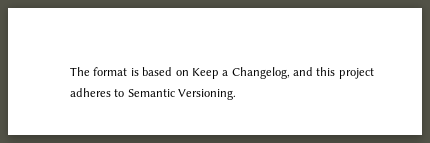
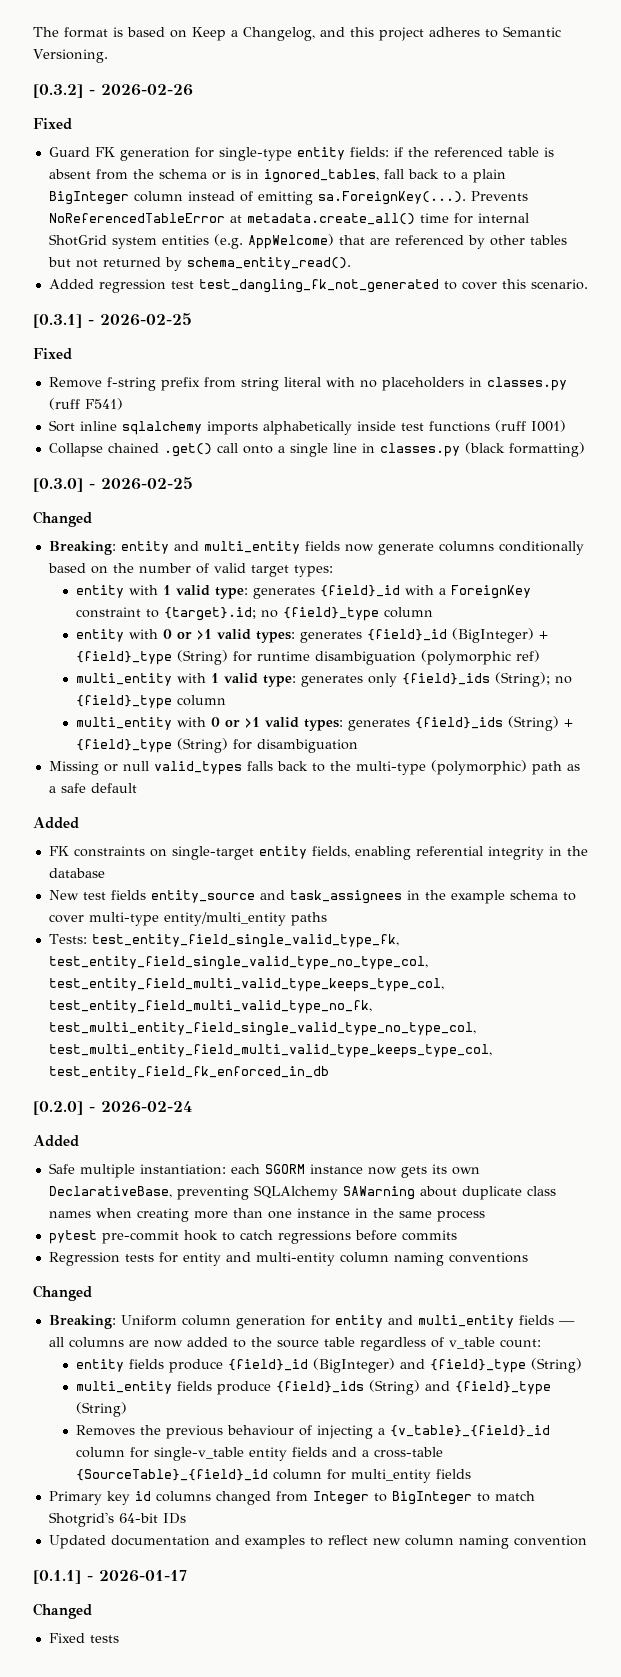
+ [0.3.2] - 2026-02-26
+ Fixed
+ Guard FK generation for single-type entity fields: if the referenced table is absent from the schema or is in ignored_tables, fall back to a plain BigInteger column instead of emitting sa.ForeignKey(...). Prevents NoReferencedTableError at metadata.create_all() time for internal ShotGrid system entities (e.g. AppWelcome) that are referenced by other tables but not returned by schema_entity_read().
+ Added regression test test_dangling_fk_not_generated to cover this scenario.
+ [0.3.1] - 2026-02-25
+ Fixed
+ Remove f-string prefix from string literal with no placeholders in classes.py (ruff F541)
+ Sort inline sqlalchemy imports alphabetically inside test functions (ruff I001)
+ Collapse chained .get() call onto a single line in classes.py (black formatting)
+ [0.3.0] - 2026-02-25
+ Changed
+ Breaking: entity and multi_entity fields now generate columns conditionally based on the number of valid target types:
+ entity with 1 valid type: generates {field}_id with a ForeignKey constraint to {target}.id; no {field}_type column
+ entity with 0 or >1 valid types: generates {field}_id (BigInteger) + {field}_type (String) for runtime disambiguation (polymorphic ref)
+ multi_entity with 1 valid type: generates only {field}_ids (String); no {field}_type column
+ multi_entity with 0 or >1 valid types: generates {field}_ids (String) + {field}_type (String) for disambiguation
+ Missing or null valid_types falls back to the multi-type (polymorphic) path as a safe default
+ Added
+ FK constraints on single-target entity fields, enabling referential integrity in the database
+ New test fields entity_source and task_assignees in the example schema to cover multi-type entity/multi_entity paths
+ Tests: test_entity_field_single_valid_type_fk, test_entity_field_single_valid_type_no_type_col, test_entity_field_multi_valid_type_keeps_type_col, test_entity_field_multi_valid_type_no_fk, test_multi_entity_field_single_valid_type_no_type_col, test_multi_entity_field_multi_valid_type_keeps_type_col, test_entity_field_fk_enforced_in_db
+ [0.2.0] - 2026-02-24
+ Added
+ Safe multiple instantiation: each SGORM instance now gets its own DeclarativeBase, preventing SQLAlchemy SAWarning about duplicate class names when creating more than one instance in the same process
+ pytest pre-commit hook to catch regressions before commits
+ Regression tests for entity and multi-entity column naming conventions
+ Changed
+ Breaking: Uniform column generation for entity and multi_entity fields — all columns are now added to the source table regardless of v_table count:
+ entity fields produce {field}_id (BigInteger) and {field}_type (String)
+ multi_entity fields produce {field}_ids (String) and {field}_type (String)
+ Removes the previous behaviour of injecting a {v_table}_{field}_id column for single-v_table entity fields and a cross-table {SourceTable}_{field}_id column for multi_entity fields
+ Primary key id columns changed from Integer to BigInteger to match Shotgrid's 64-bit IDs
+ Updated documentation and examples to reflect new column naming convention
+ [0.1.1] - 2026-01-17
+ Changed
+ Fixed tests

